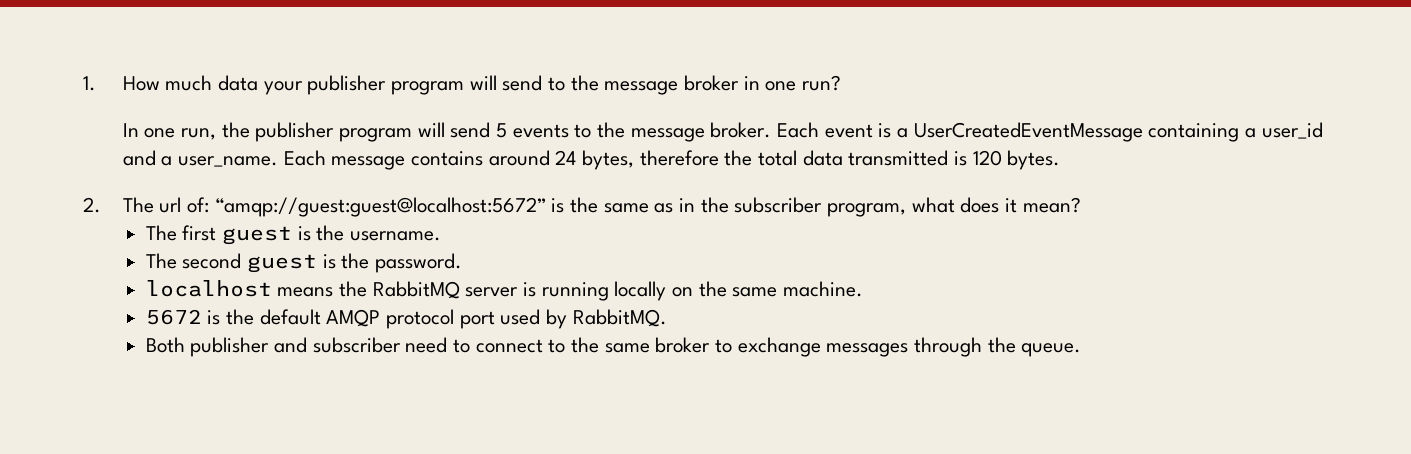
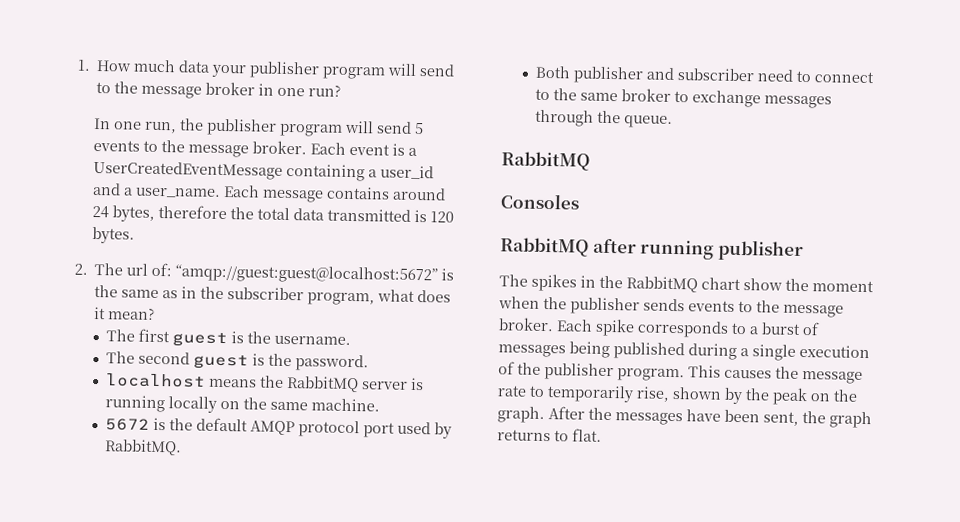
  Both publisher and subscriber need to connect to the same broker to exchange messages through the queue.
+ RabbitMQ
+ Consoles
+ RabbitMQ after running publisher
+ The spikes in the RabbitMQ chart show the moment when the publisher sends events to the message broker. Each spike corresponds to a burst of messages being published during a single execution of the publisher program. This causes the message rate to temporarily rise, shown by the peak on the graph. After the messages have been sent, the graph returns to flat.

